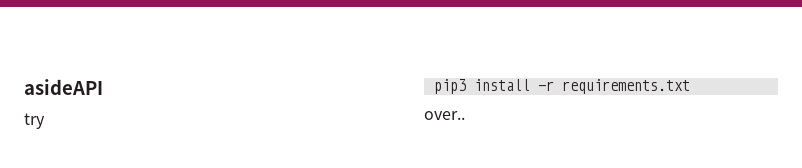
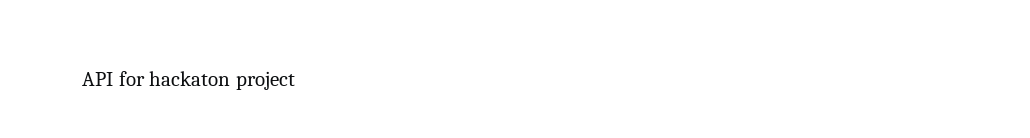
- asideAPI
- try
- pip3 install -r requirements.txt
- over..
+ API for hackaton project

